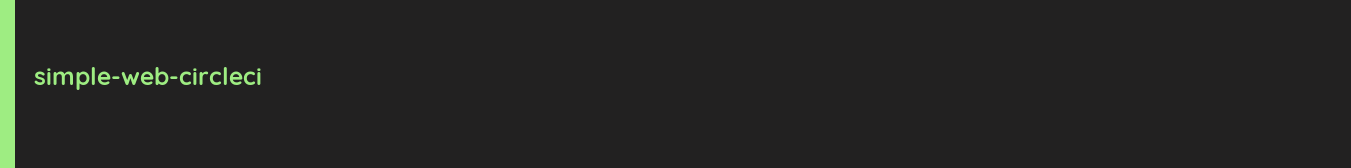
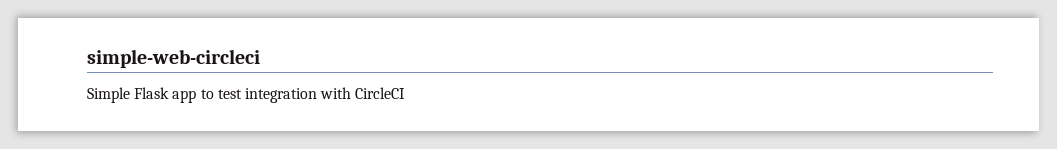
+ Simple Flask app to test integration with CircleCI

